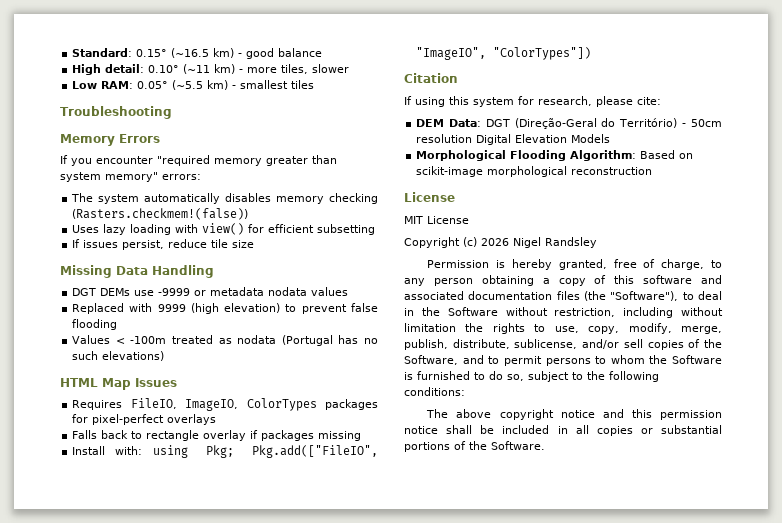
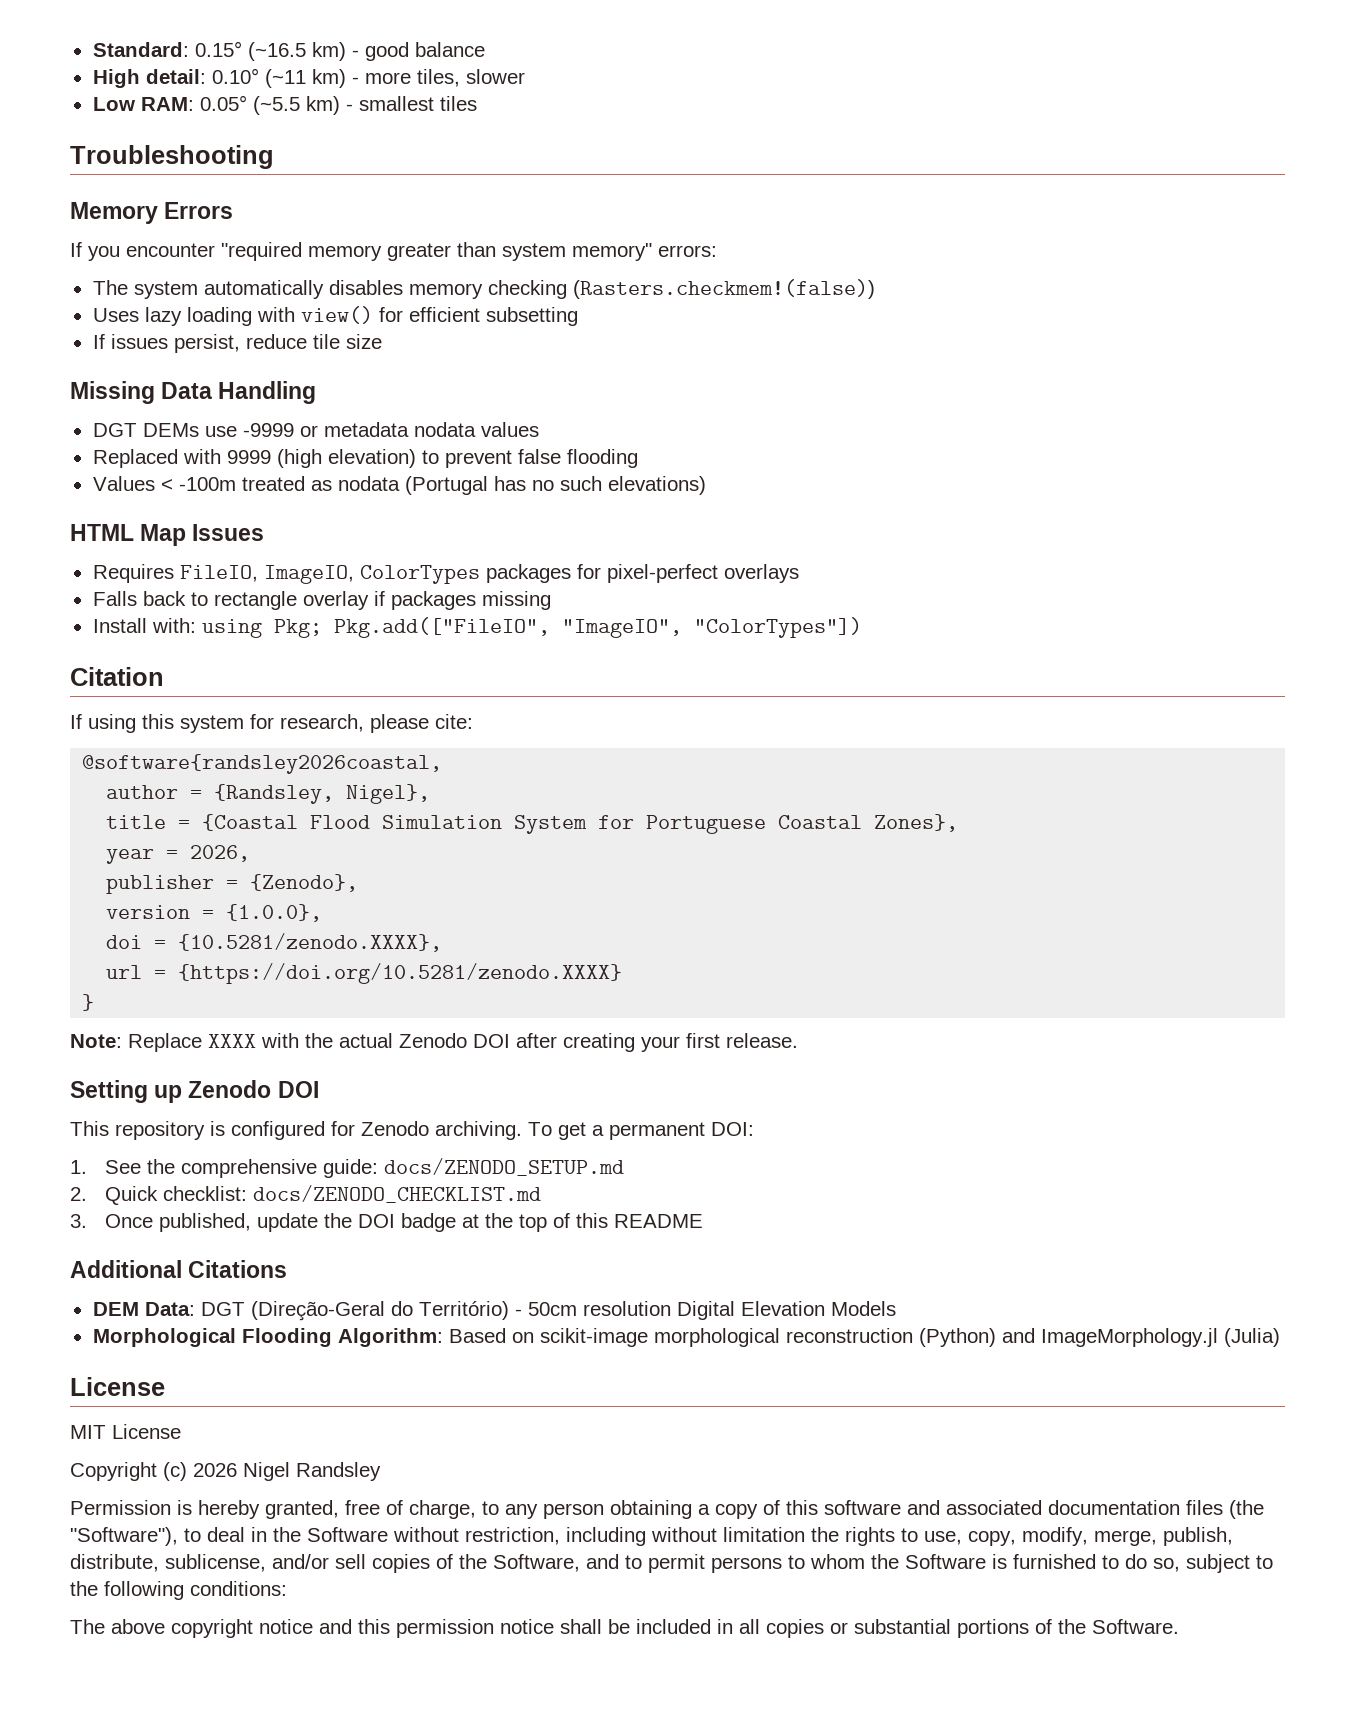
+ @software{randsley2026coastal,
+ author = {Randsley, Nigel},
+ title = {Coastal Flood Simulation System for Portuguese Coastal Zones},
+ year = 2026,
+ publisher = {Zenodo},
+ version = {1.0.0},
+ doi = {10.5281/zenodo.XXXX},
+ url = {https://doi.org/10.5281/zenodo.XXXX}
+ }
+ Note: Replace XXXX with the actual Zenodo DOI after creating your first release.
+ Setting up Zenodo DOI
+ This repository is configured for Zenodo archiving. To get a permanent DOI:
+ 1. See the comprehensive guide: docs/ZENODO_SETUP.md
+ 2. Quick checklist: docs/ZENODO_CHECKLIST.md
+ 3. Once published, update the DOI badge at the top of this README
+ Additional Citations
- Morphological Flooding Algorithm: Based on scikit-image morphological reconstruction
+ Morphological Flooding Algorithm: Based on scikit-image morphological reconstruction (Python) and ImageMorphology.jl (Julia)

